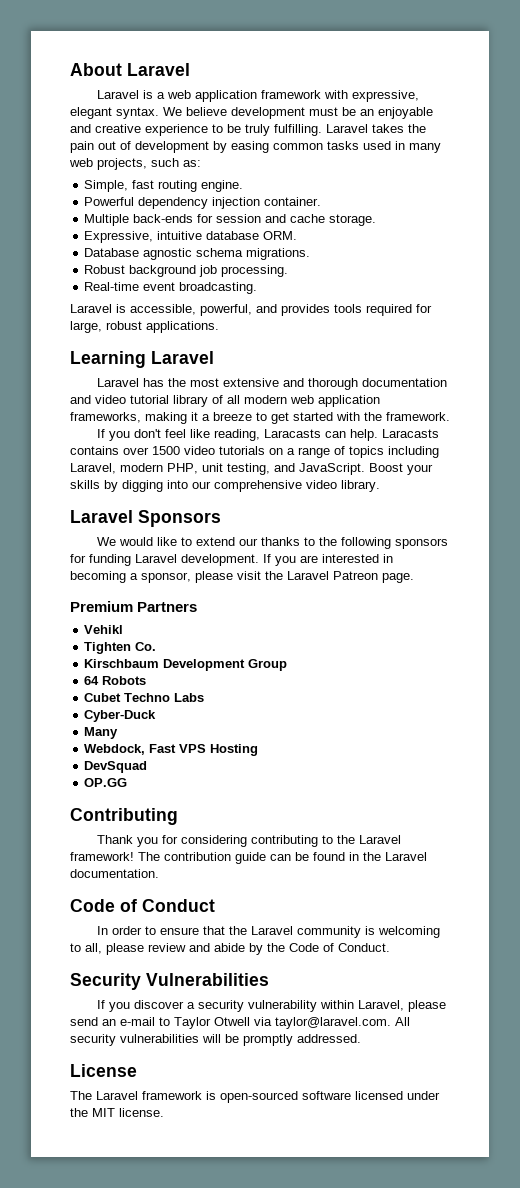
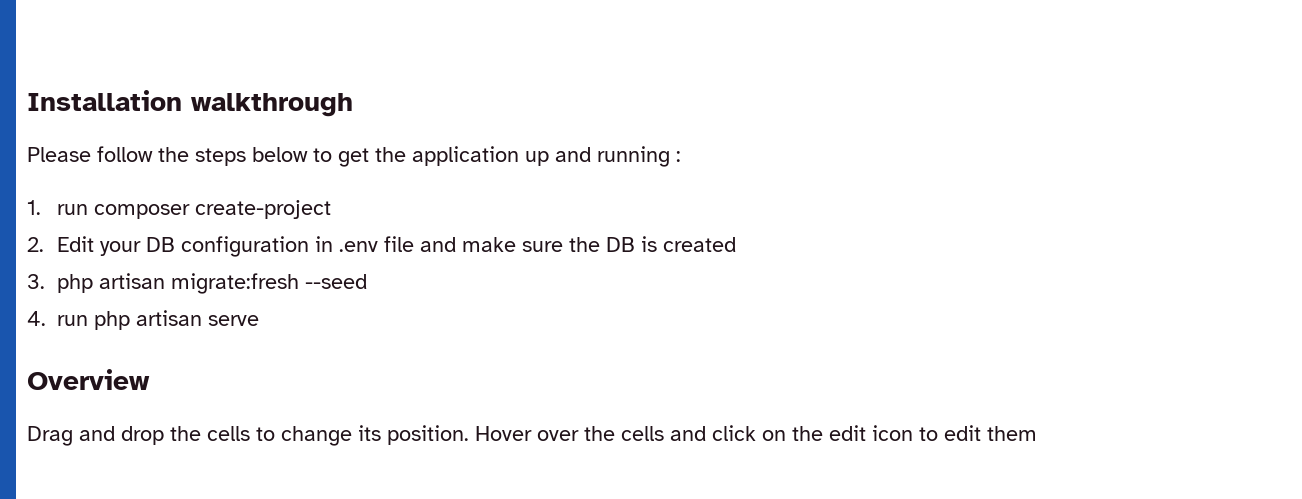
- About Laravel
- Laravel is a web application framework with expressive, elegant syntax. We believe development must be an enjoyable and creative experience to be truly fulfilling. Laravel takes the pain out of development by easing common tasks used in many web projects, such as:
- Simple, fast routing engine.
- Powerful dependency injection container.
- Multiple back-ends for session and cache storage.
- Expressive, intuitive database ORM.
- Database agnostic schema migrations.
- Robust background job processing.
- Real-time event broadcasting.
- Laravel is accessible, powerful, and provides tools required for large, robust applications.
- Learning Laravel
- Laravel has the most extensive and thorough documentation and video tutorial library of all modern web application frameworks, making it a breeze to get started with the framework.
- If you don't feel like reading, Laracasts can help. Laracasts contains over 1500 video tutorials on a range of topics including Laravel, modern PHP, unit testing, and JavaScript. Boost your skills by digging into our comprehensive video library.
- Laravel Sponsors
- We would like to extend our thanks to the following sponsors for funding Laravel development. If you are interested in becoming a sponsor, please visit the Laravel Patreon page.
- Premium Partners
- Vehikl
- Tighten Co.
- Kirschbaum Development Group
- 64 Robots
- Cubet Techno Labs
- Cyber-Duck
- Many
- Webdock, Fast VPS Hosting
- DevSquad
- OP.GG
- Contributing
- Thank you for considering contributing to the Laravel framework! The contribution guide can be found in the Laravel documentation.
- Code of Conduct
- In order to ensure that the Laravel community is welcoming to all, please review and abide by the Code of Conduct.
- Security Vulnerabilities
- If you discover a security vulnerability within Laravel, please send an e-mail to Taylor Otwell via taylor@laravel.com. All security vulnerabilities will be promptly addressed.
- License
- The Laravel framework is open-sourced software licensed under the MIT license.
+ Installation walkthrough
+ Please follow the steps below to get the application up and running :
+ 1. run composer create-project
+ 2. Edit your DB configuration in .env file and make sure the DB is created
+ 3. php artisan migrate:fresh --seed
+ 4. run php artisan serve
+ Overview
+ Drag and drop the cells to change its position. Hover over the cells and click on the edit icon to edit them

